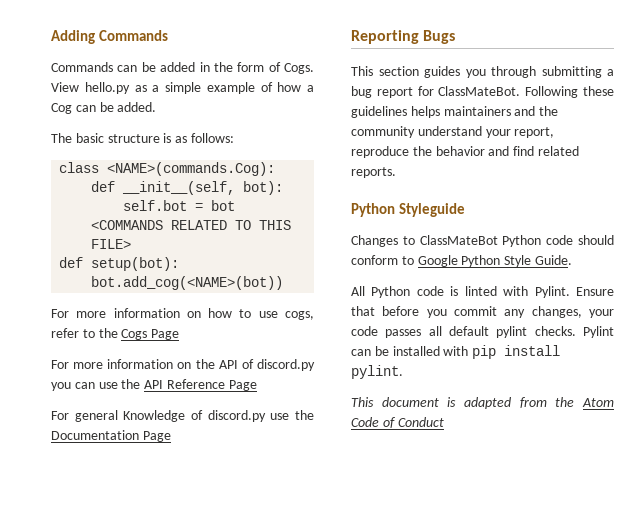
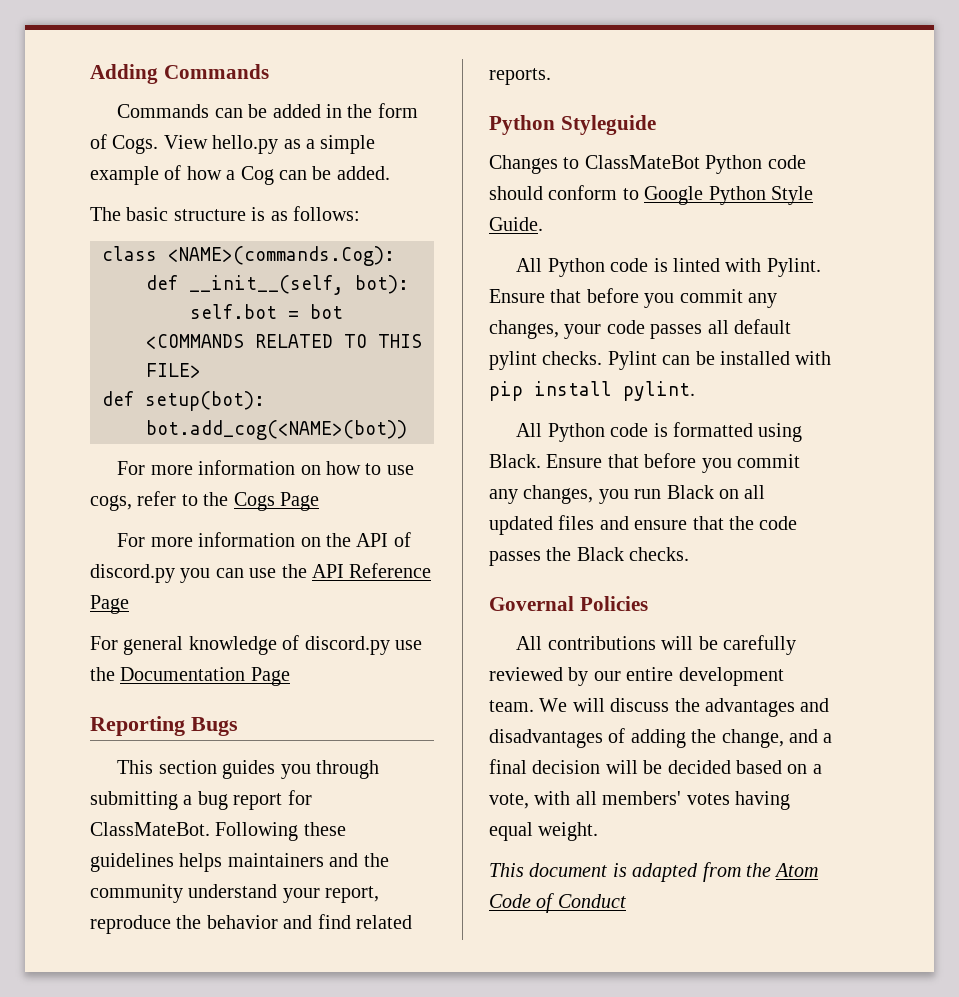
- For general Knowledge of discord.py use the Documentation Page
+ For general knowledge of discord.py use the Documentation Page
+ All Python code is formatted using Black. Ensure that before you commit any changes, you run Black on all updated files and ensure that the code passes the Black checks.
+ Governal Policies
+ All contributions will be carefully reviewed by our entire development team. We will discuss the advantages and disadvantages of adding the change, and a final decision will be decided based on a vote, with all members' votes having equal weight.

